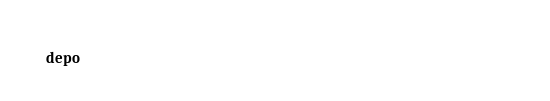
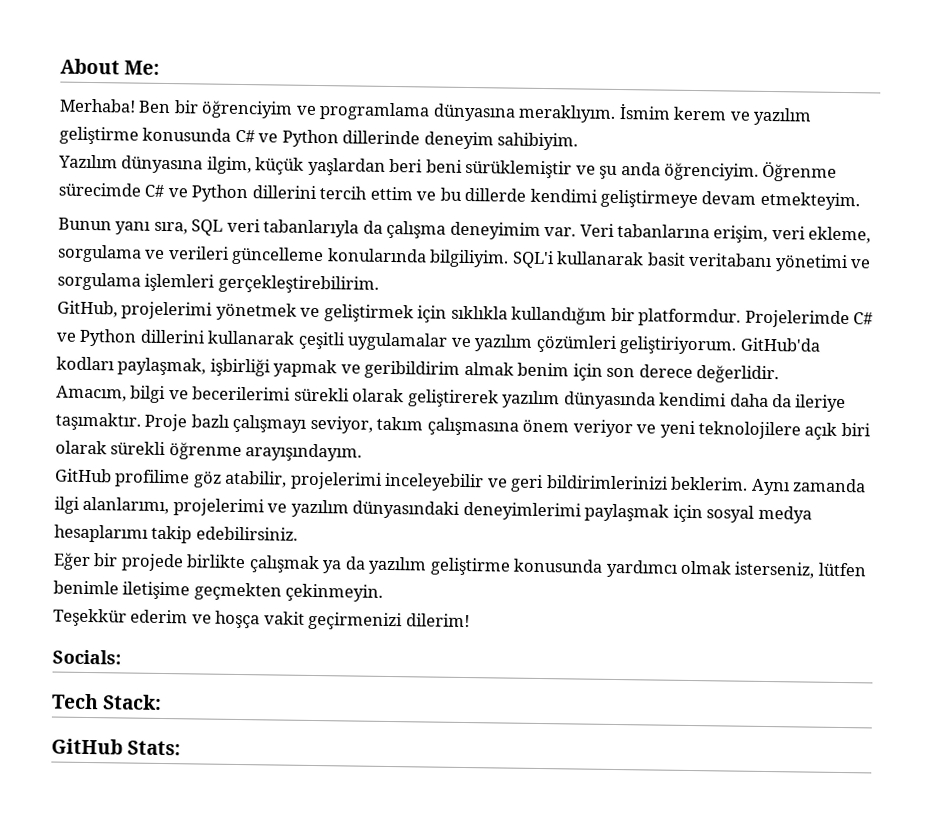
- depo
+ About Me:
+ Merhaba! Ben bir öğrenciyim ve programlama dünyasına meraklıyım. İsmim kerem ve yazılım geliştirme konusunda C# ve Python dillerinde deneyim sahibiyim.
+ Yazılım dünyasına ilgim, küçük yaşlardan beri beni sürüklemiştir ve şu anda öğrenciyim. Öğrenme sürecimde C# ve Python dillerini tercih ettim ve bu dillerde kendimi geliştirmeye devam etmekteyim.
+ Bunun yanı sıra, SQL veri tabanlarıyla da çalışma deneyimim var. Veri tabanlarına erişim, veri ekleme, sorgulama ve verileri güncelleme konularında bilgiliyim. SQL'i kullanarak basit veritabanı yönetimi ve sorgulama işlemleri gerçekleştirebilirim.
+ GitHub, projelerimi yönetmek ve geliştirmek için sıklıkla kullandığım bir platformdur. Projelerimde C# ve Python dillerini kullanarak çeşitli uygulamalar ve yazılım çözümleri geliştiriyorum. GitHub'da kodları paylaşmak, işbirliği yapmak ve geribildirim almak benim için son derece değerlidir.
+ Amacım, bilgi ve becerilerimi sürekli olarak geliştirerek yazılım dünyasında kendimi daha da ileriye taşımaktır. Proje bazlı çalışmayı seviyor, takım çalışmasına önem veriyor ve yeni teknolojilere açık biri olarak sürekli öğrenme arayışındayım.
+ GitHub profilime göz atabilir, projelerimi inceleyebilir ve geri bildirimlerinizi beklerim. Aynı zamanda ilgi alanlarımı, projelerimi ve yazılım dünyasındaki deneyimlerimi paylaşmak için sosyal medya hesaplarımı takip edebilirsiniz.
+ Eğer bir projede birlikte çalışmak ya da yazılım geliştirme konusunda yardımcı olmak isterseniz, lütfen benimle iletişime geçmekten çekinmeyin.
+ Teşekkür ederim ve hoşça vakit geçirmenizi dilerim!
+ Socials:
+ Tech Stack:
+ GitHub Stats:

